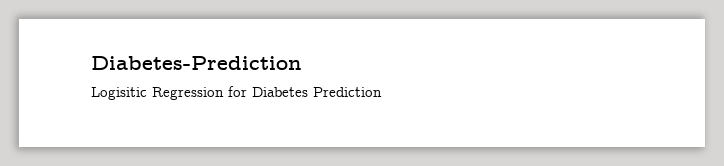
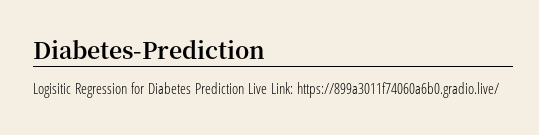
- Logisitic Regression for Diabetes Prediction
+ Logisitic Regression for Diabetes Prediction Live Link: https://899a3011f74060a6b0.gradio.live/

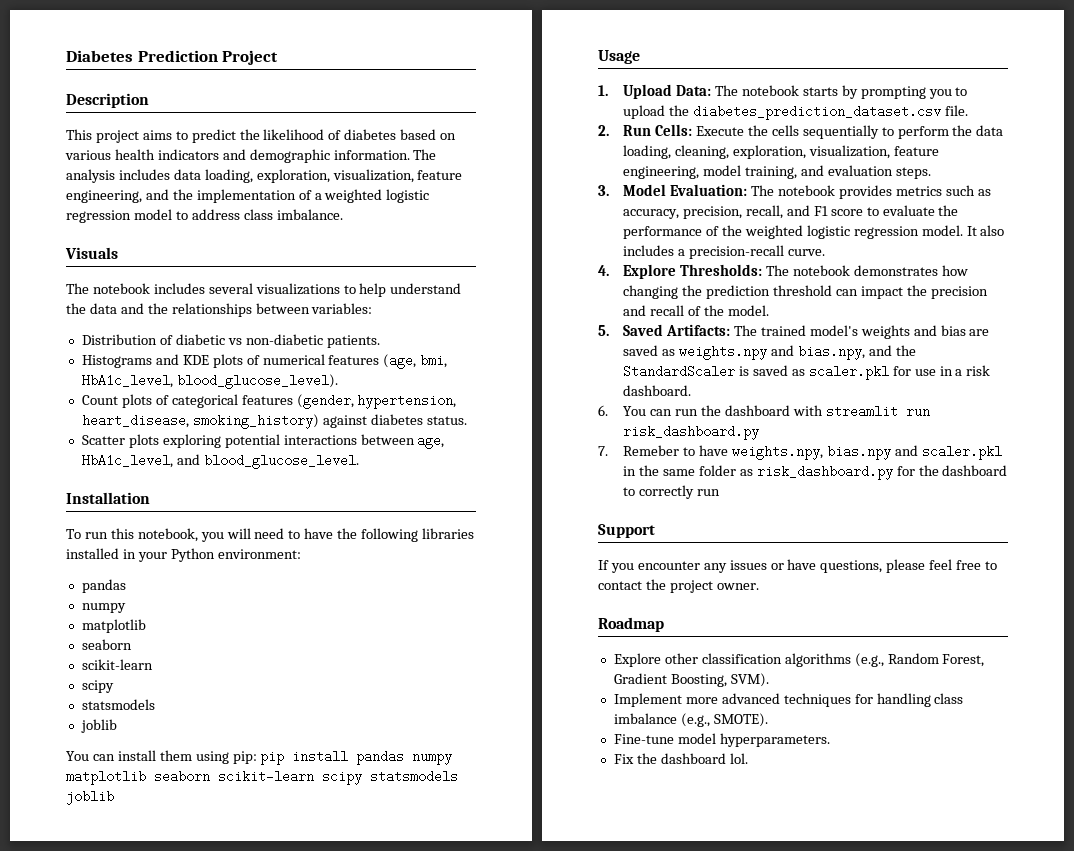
- Diabetes-Prediction
- Logisitic Regression for Diabetes Prediction Live Link: https://899a3011f74060a6b0.gradio.live/
+ Diabetes Prediction Project
+ Description
+ This project aims to predict the likelihood of diabetes based on various health indicators and demographic information. The analysis includes data loading, exploration, visualization, feature engineering, and the implementation of a weighted logistic regression model to address class imbalance.
+ Visuals
+ The notebook includes several visualizations to help understand the data and the relationships between variables:
+ Distribution of diabetic vs non-diabetic patients.
+ Histograms and KDE plots of numerical features (age, bmi, HbA1c_level, blood_glucose_level).
+ Count plots of categorical features (gender, hypertension, heart_disease, smoking_history) against diabetes status.
+ Scatter plots exploring potential interactions between age, HbA1c_level, and blood_glucose_level.
+ Installation
+ To run this notebook, you will need to have the following libraries installed in your Python environment:
+ pandas
+ numpy
+ matplotlib
+ seaborn
+ scikit-learn
+ scipy
+ statsmodels
+ joblib
+ You can install them using pip: pip install pandas numpy matplotlib seaborn scikit-learn scipy statsmodels joblib
+ Usage
+ 1. Upload Data: The notebook starts by prompting you to upload the diabetes_prediction_dataset.csv file.
+ 2. Run Cells: Execute the cells sequentially to perform the data loading, cleaning, exploration, visualization, feature engineering, model training, and evaluation steps.
+ 3. Model Evaluation: The notebook provides metrics such as accuracy, precision, recall, and F1 score to evaluate the performance of the weighted logistic regression model. It also includes a precision-recall curve.
+ 4. Explore Thresholds: The notebook demonstrates how changing the prediction threshold can impact the precision and recall of the model.
+ 5. Saved Artifacts: The trained model's weights and bias are saved as weights.npy and bias.npy, and the StandardScaler is saved as scaler.pkl for use in a risk dashboard.
+ 6. You can run the dashboard with streamlit run risk_dashboard.py
+ 7. Remeber to have weights.npy, bias.npy and scaler.pkl in the same folder as risk_dashboard.py for the dashboard to correctly run
+ Support
+ If you encounter any issues or have questions, please feel free to contact the project owner.
+ Roadmap
+ Explore other classification algorithms (e.g., Random Forest, Gradient Boosting, SVM).
+ Implement more advanced techniques for handling class imbalance (e.g., SMOTE).
+ Fine-tune model hyperparameters.
+ Fix the dashboard lol.

